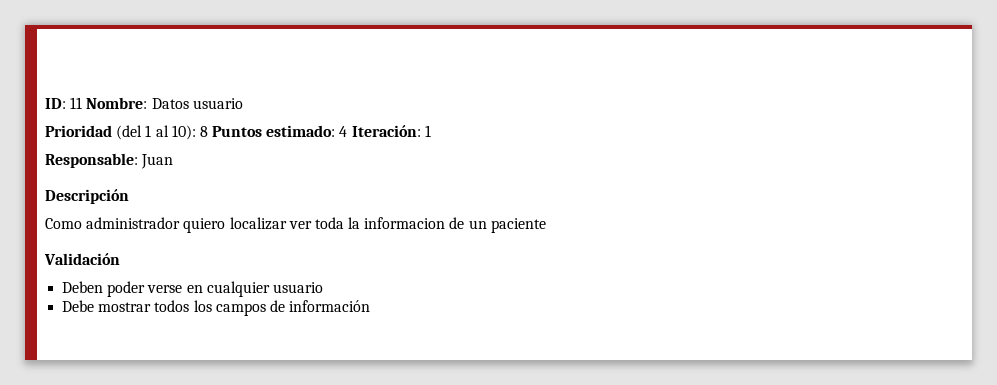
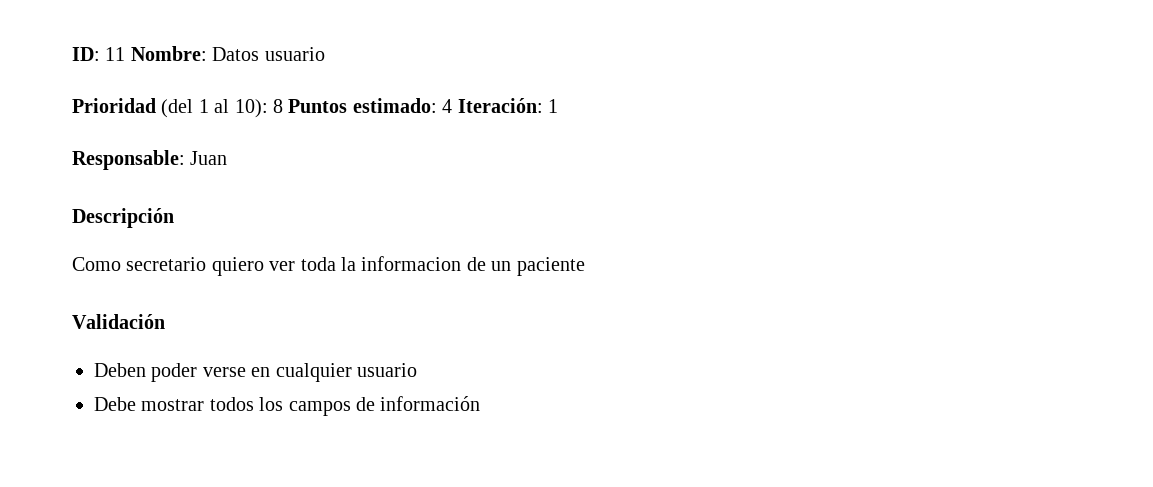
- Como administrador quiero localizar ver toda la informacion de un paciente
+ Como secretario quiero ver toda la informacion de un paciente

